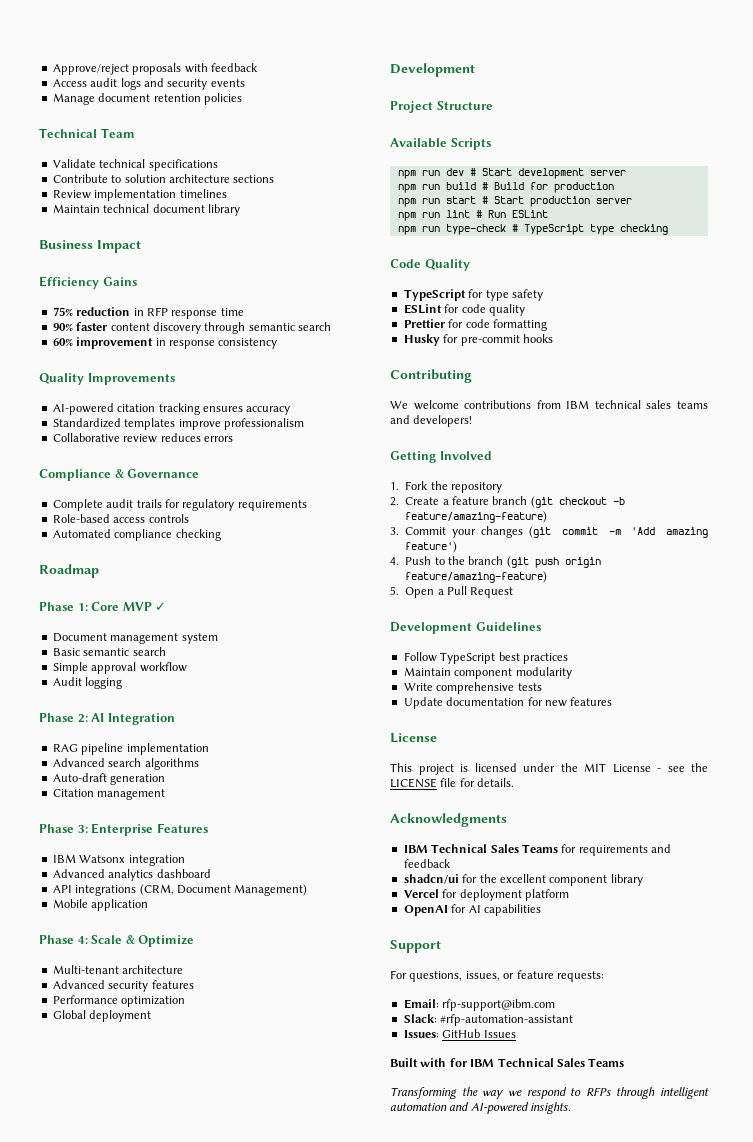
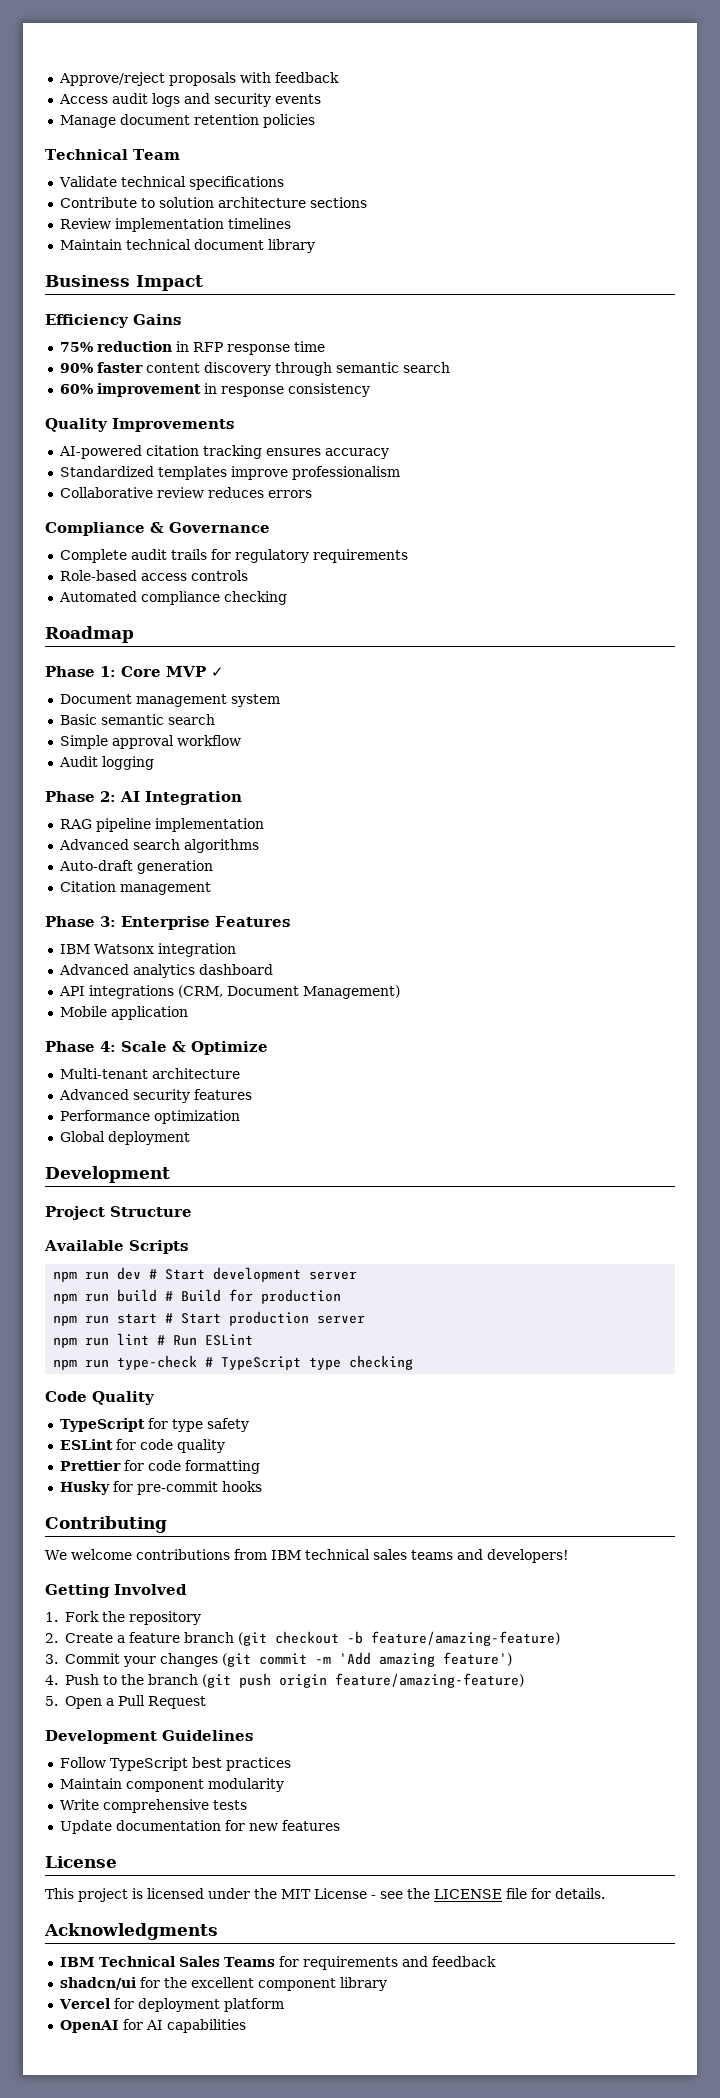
- Support
- For questions, issues, or feature requests:
- Email: rfp-support@ibm.com
- Slack: #rfp-automation-assistant
- Issues: GitHub Issues
- Built with for IBM Technical Sales Teams
- Transforming the way we respond to RFPs through intelligent automation and AI-powered insights.

